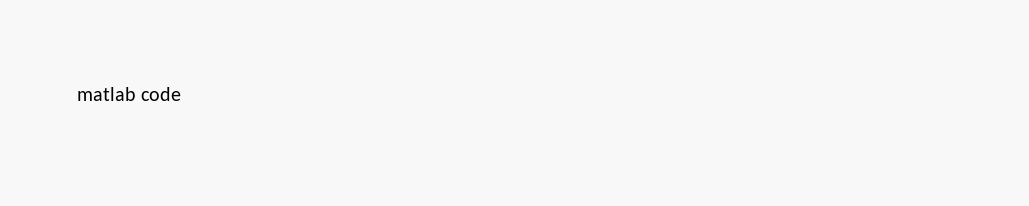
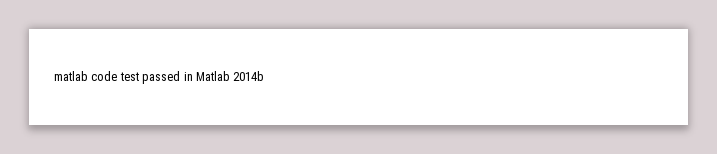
- matlab code
+ matlab code test passed in Matlab 2014b

